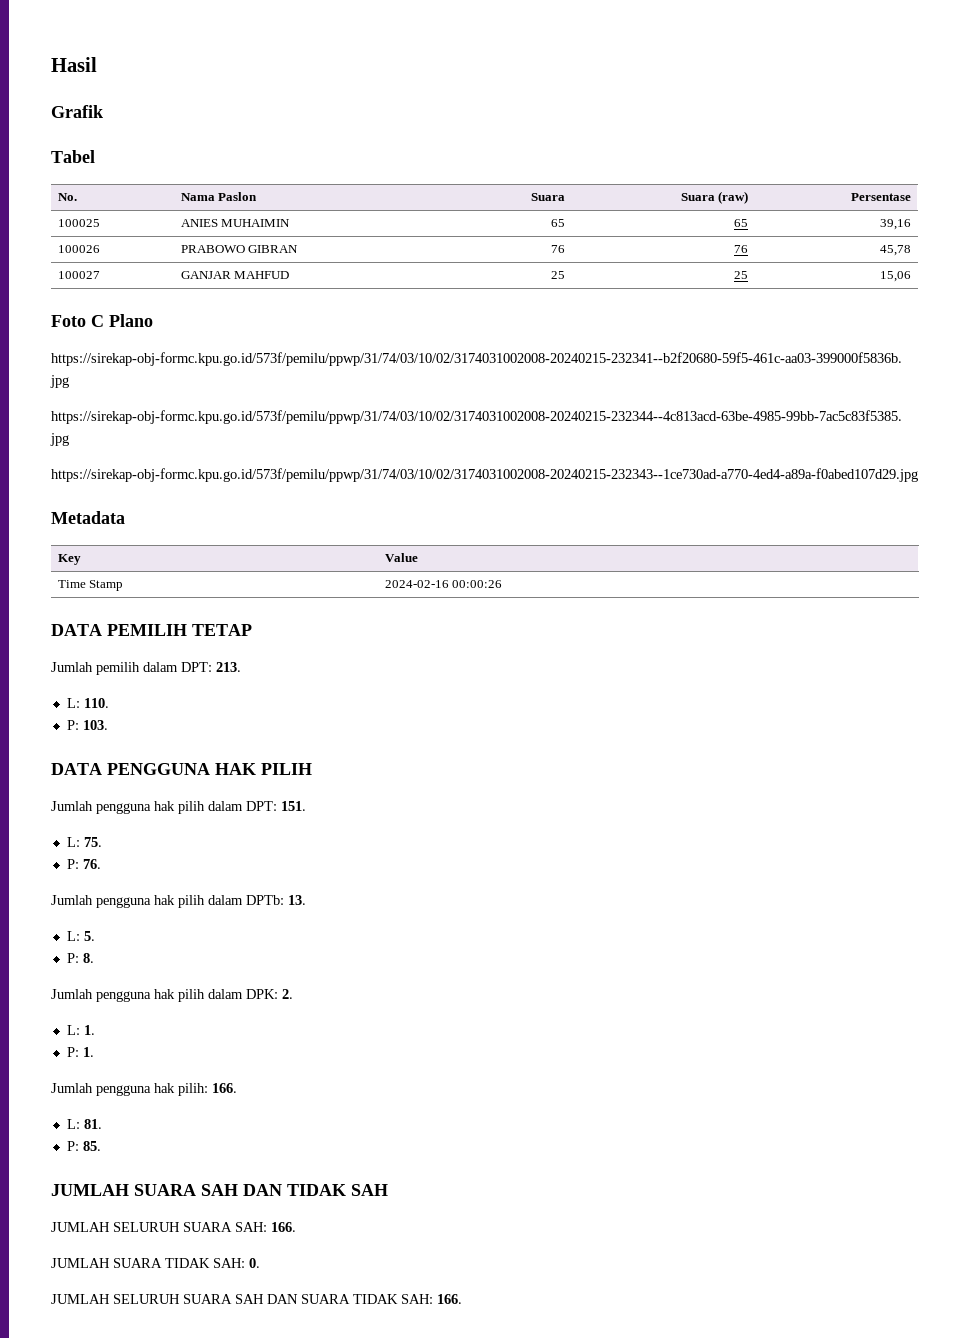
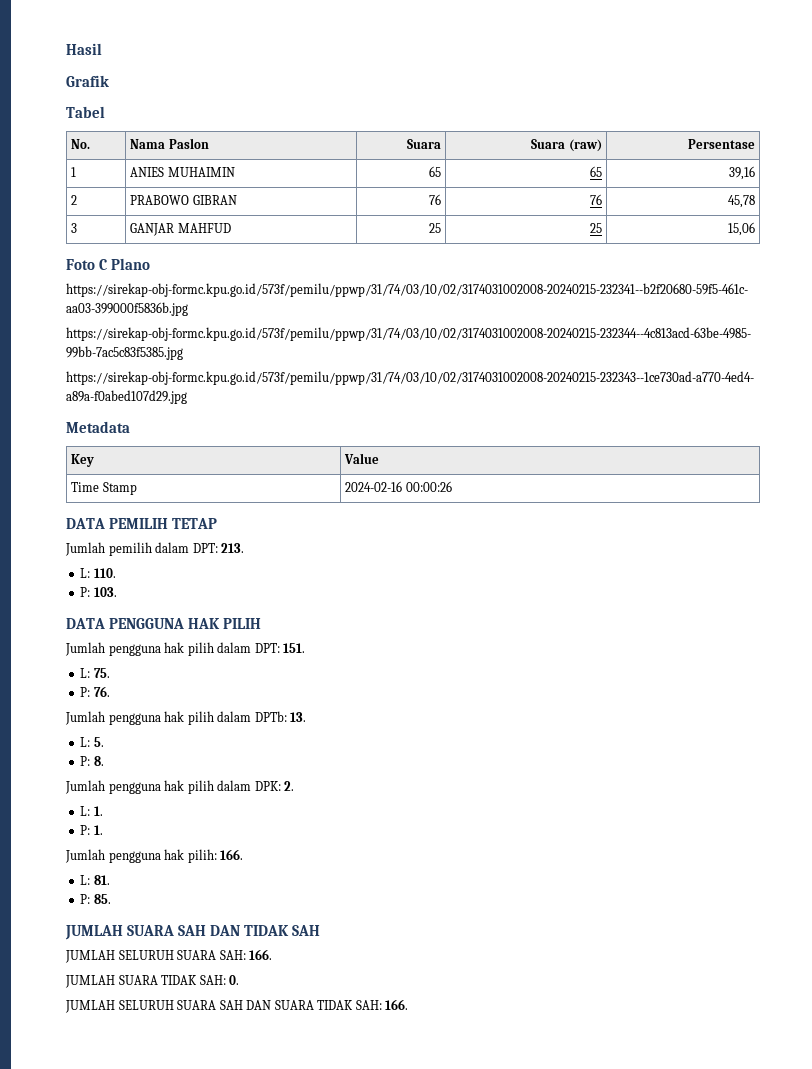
- 100025 | ANIES MUHAIMIN | 65 | 65 | 39,16
+ 1 | ANIES MUHAIMIN | 65 | 65 | 39,16
- 100026 | PRABOWO GIBRAN | 76 | 76 | 45,78
+ 2 | PRABOWO GIBRAN | 76 | 76 | 45,78
- 100027 | GANJAR MAHFUD | 25 | 25 | 15,06
+ 3 | GANJAR MAHFUD | 25 | 25 | 15,06

